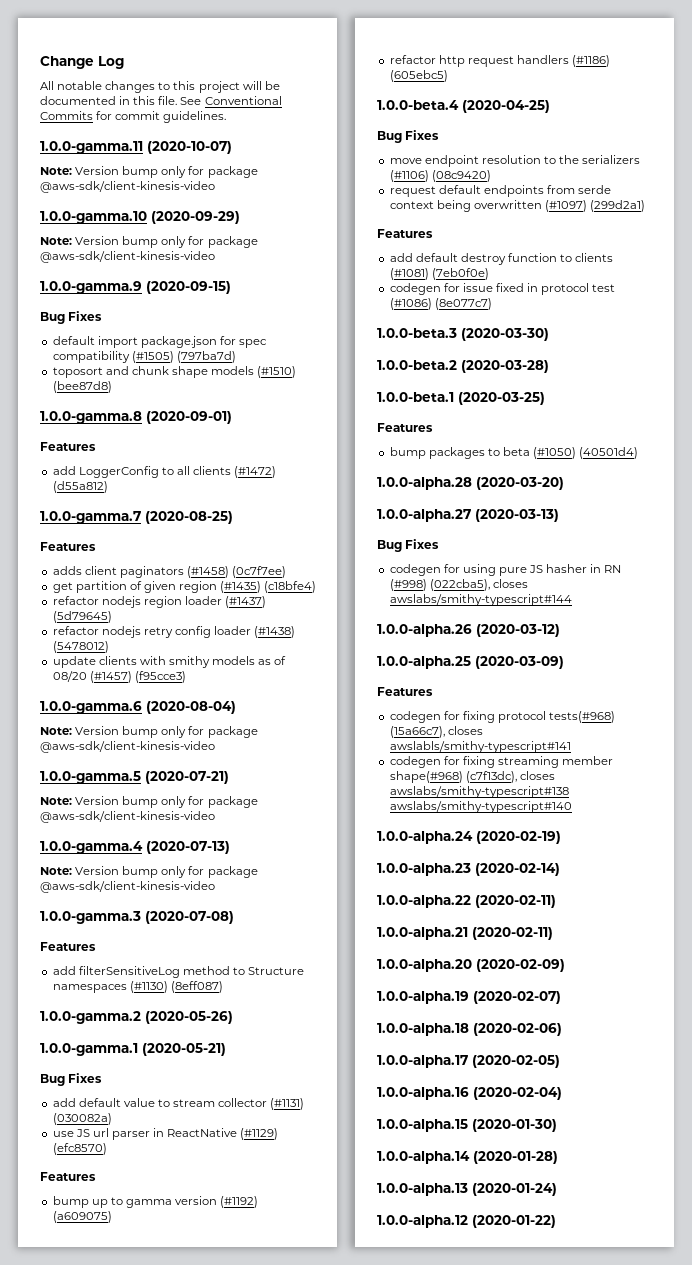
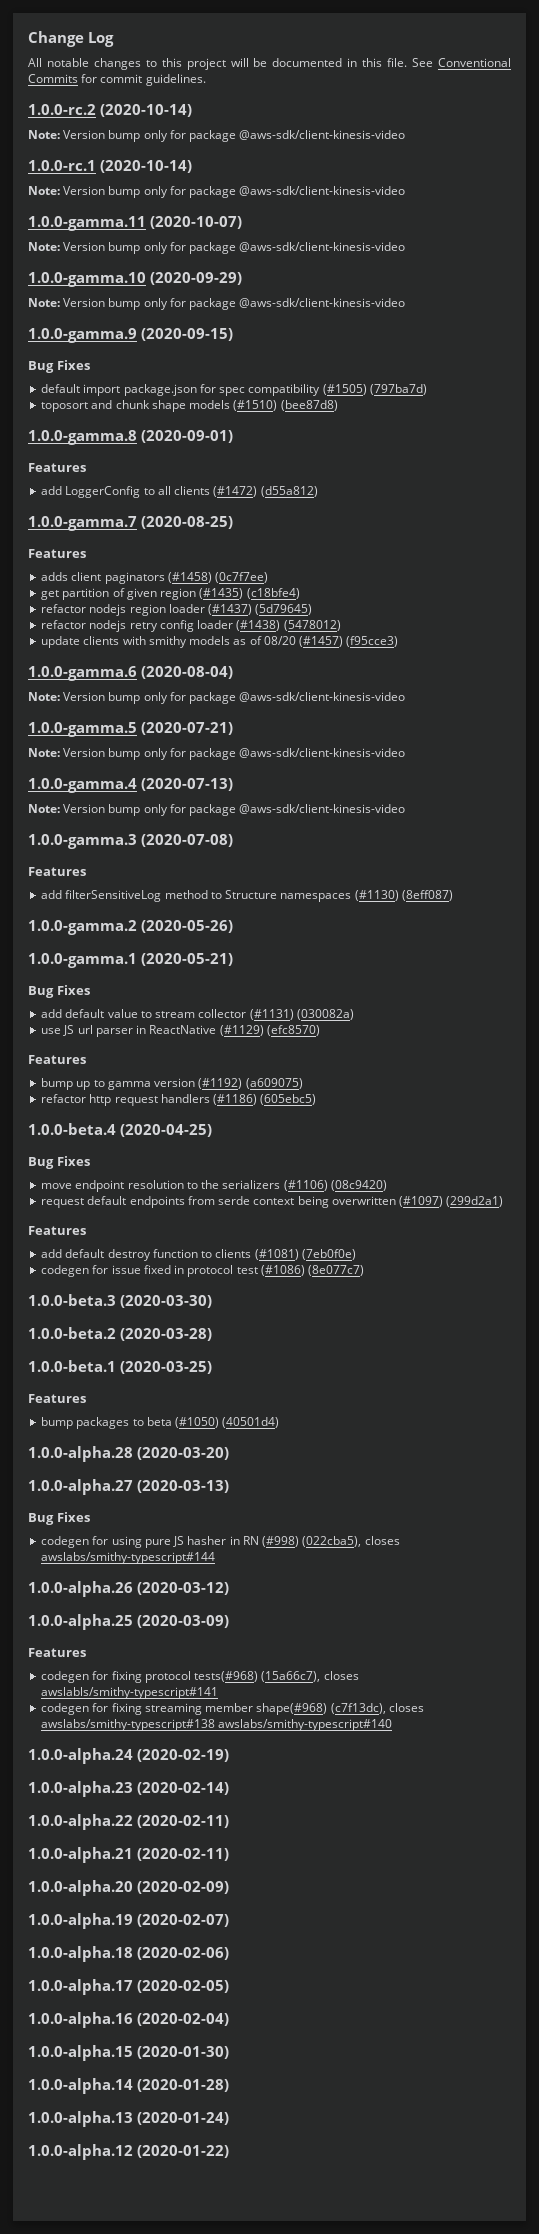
+ 1.0.0-rc.2 (2020-10-14)
+ Note: Version bump only for package @aws-sdk/client-kinesis-video
+ 1.0.0-rc.1 (2020-10-14)
+ Note: Version bump only for package @aws-sdk/client-kinesis-video

